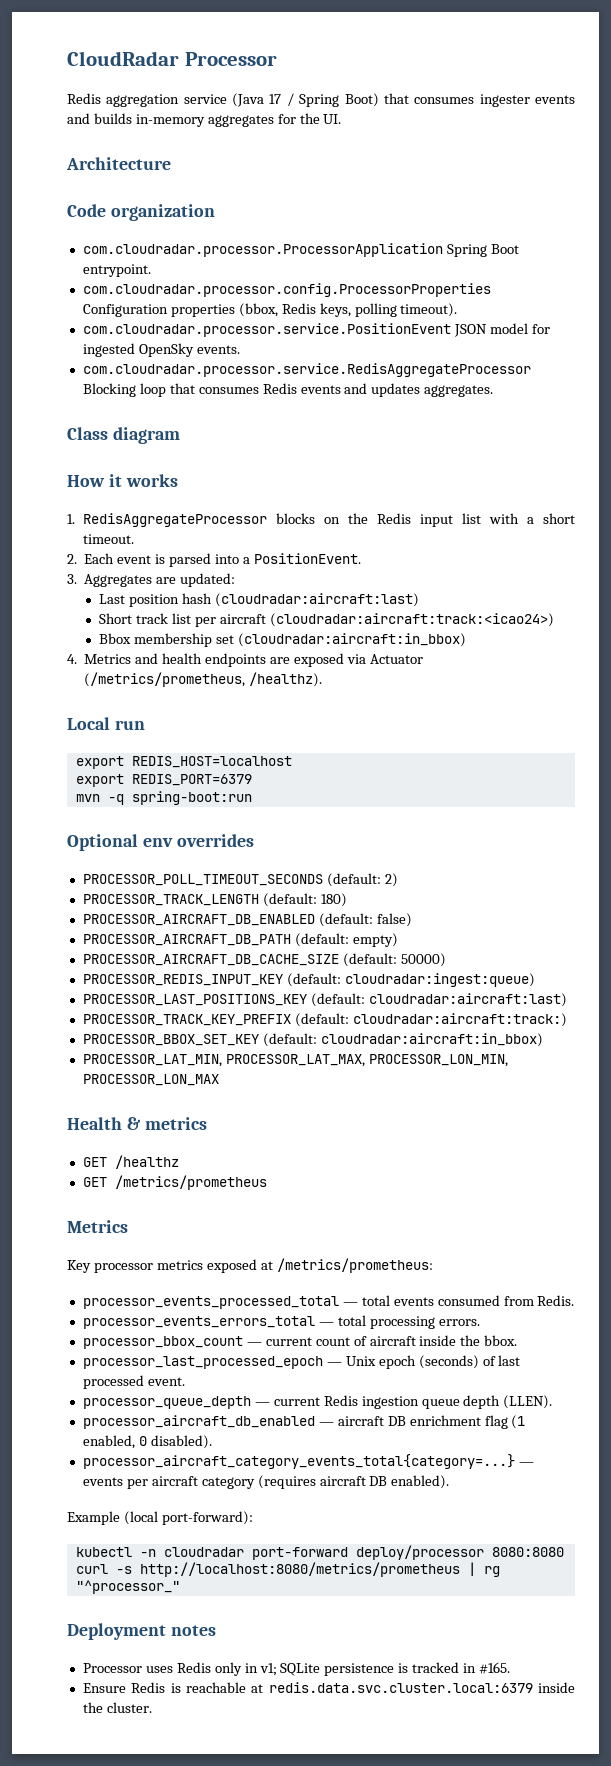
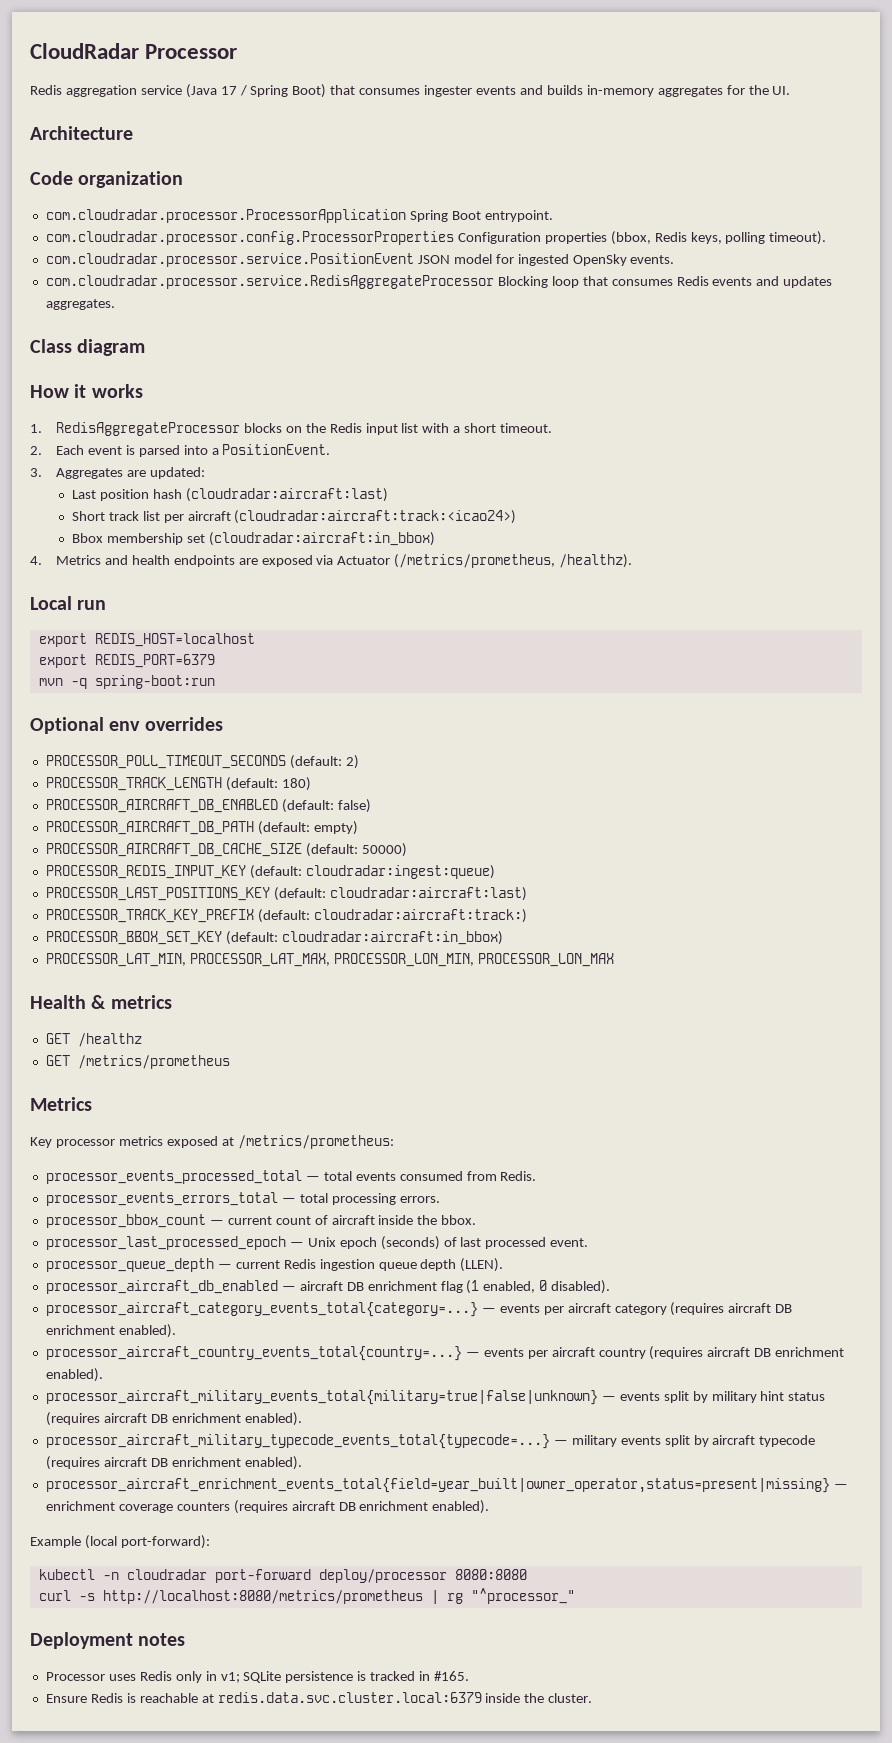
- processor_aircraft_category_events_total{category=...} — events per aircraft category (requires aircraft DB enabled).
+ processor_aircraft_category_events_total{category=...} — events per aircraft category (requires aircraft DB enrichment enabled).
+ processor_aircraft_country_events_total{country=...} — events per aircraft country (requires aircraft DB enrichment enabled).
+ processor_aircraft_military_events_total{military=true|false|unknown} — events split by military hint status (requires aircraft DB enrichment enabled).
+ processor_aircraft_military_typecode_events_total{typecode=...} — military events split by aircraft typecode (requires aircraft DB enrichment enabled).
+ processor_aircraft_enrichment_events_total{field=year_built|owner_operator,status=present|missing} — enrichment coverage counters (requires aircraft DB enrichment enabled).

